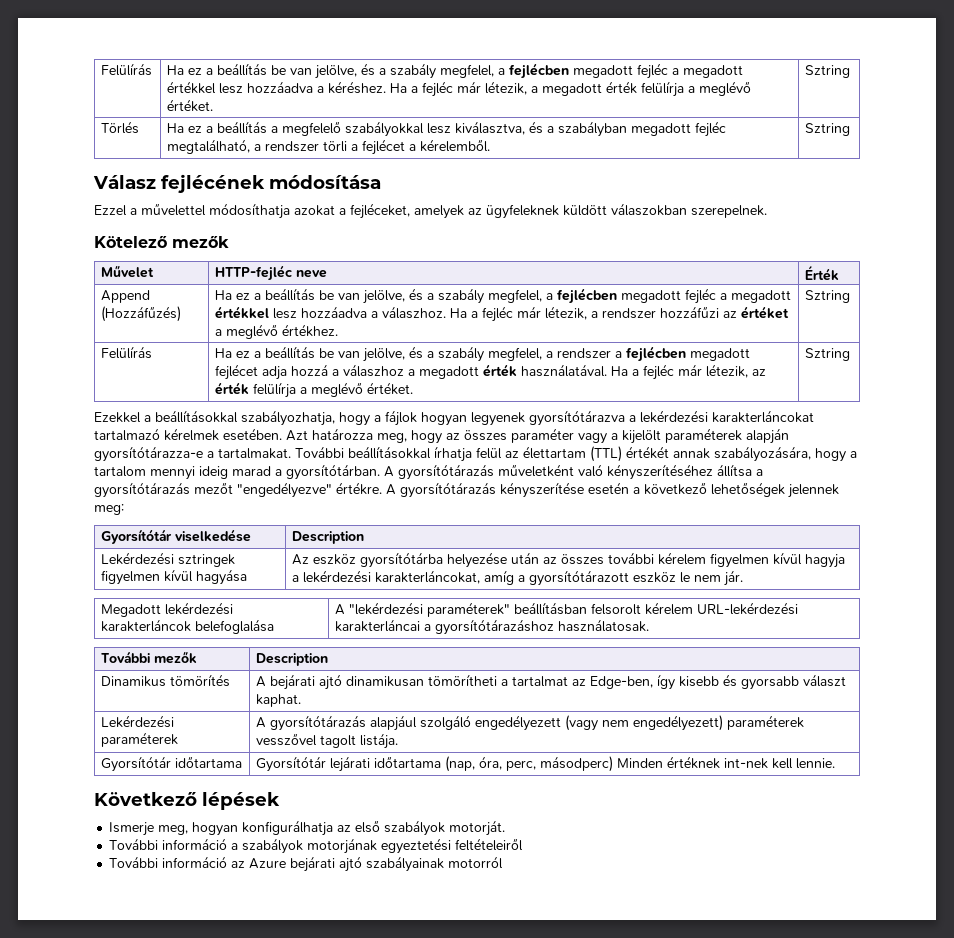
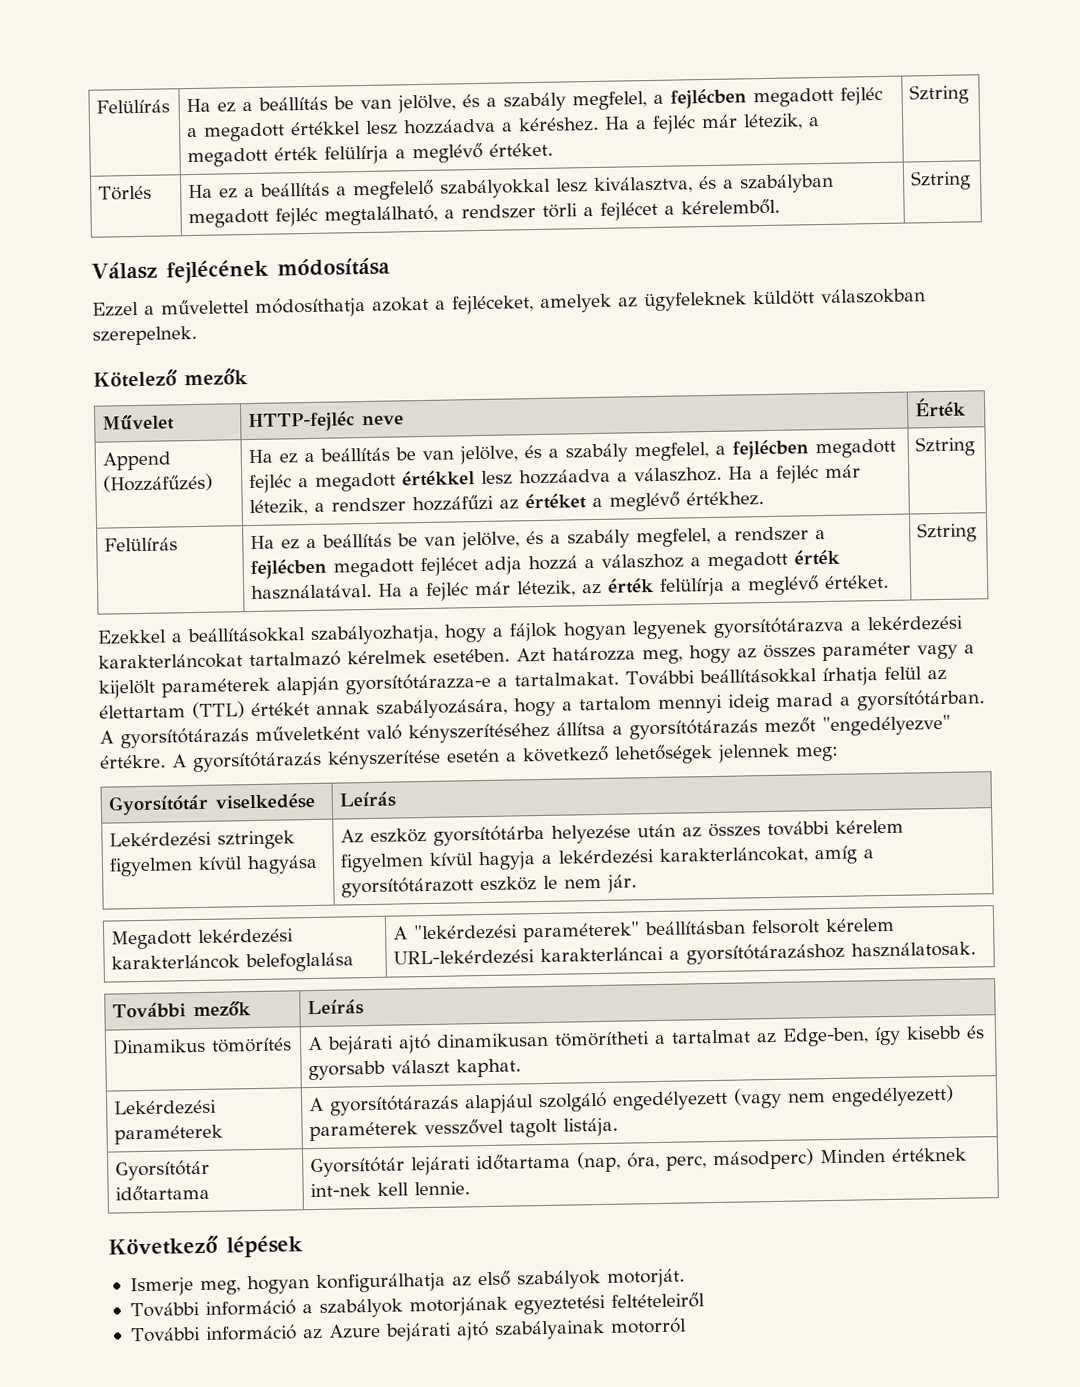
- Gyorsítótár viselkedése | Description
+ Gyorsítótár viselkedése | Leírás
- További mezők | Description
+ További mezők | Leírás

